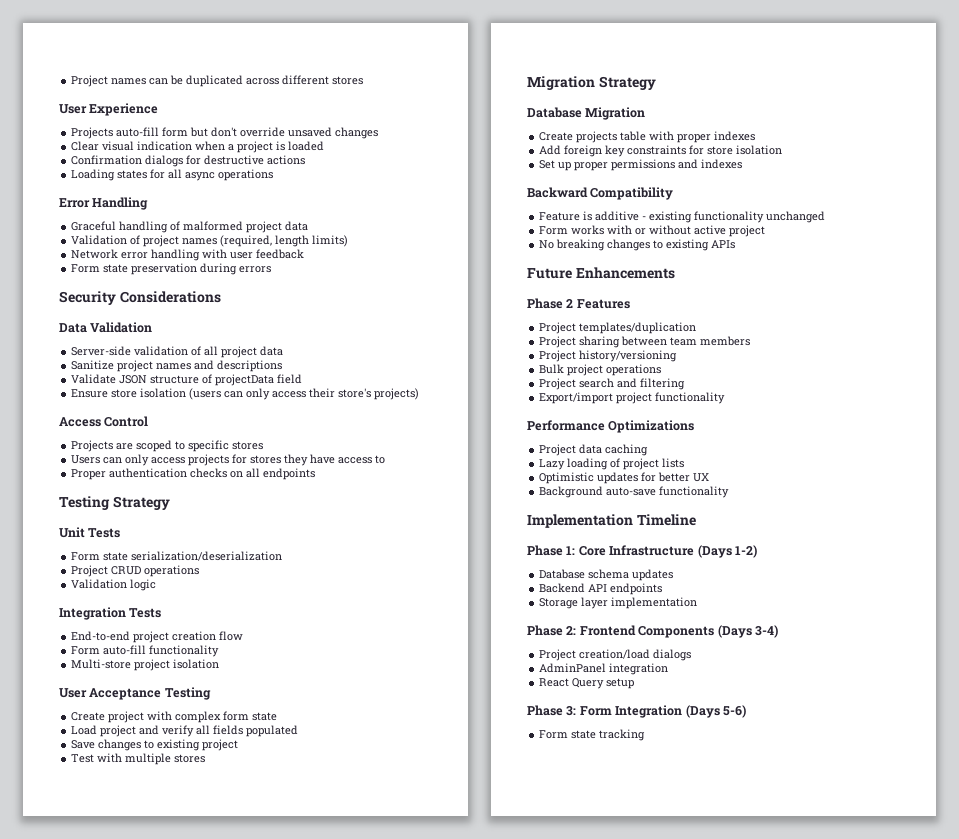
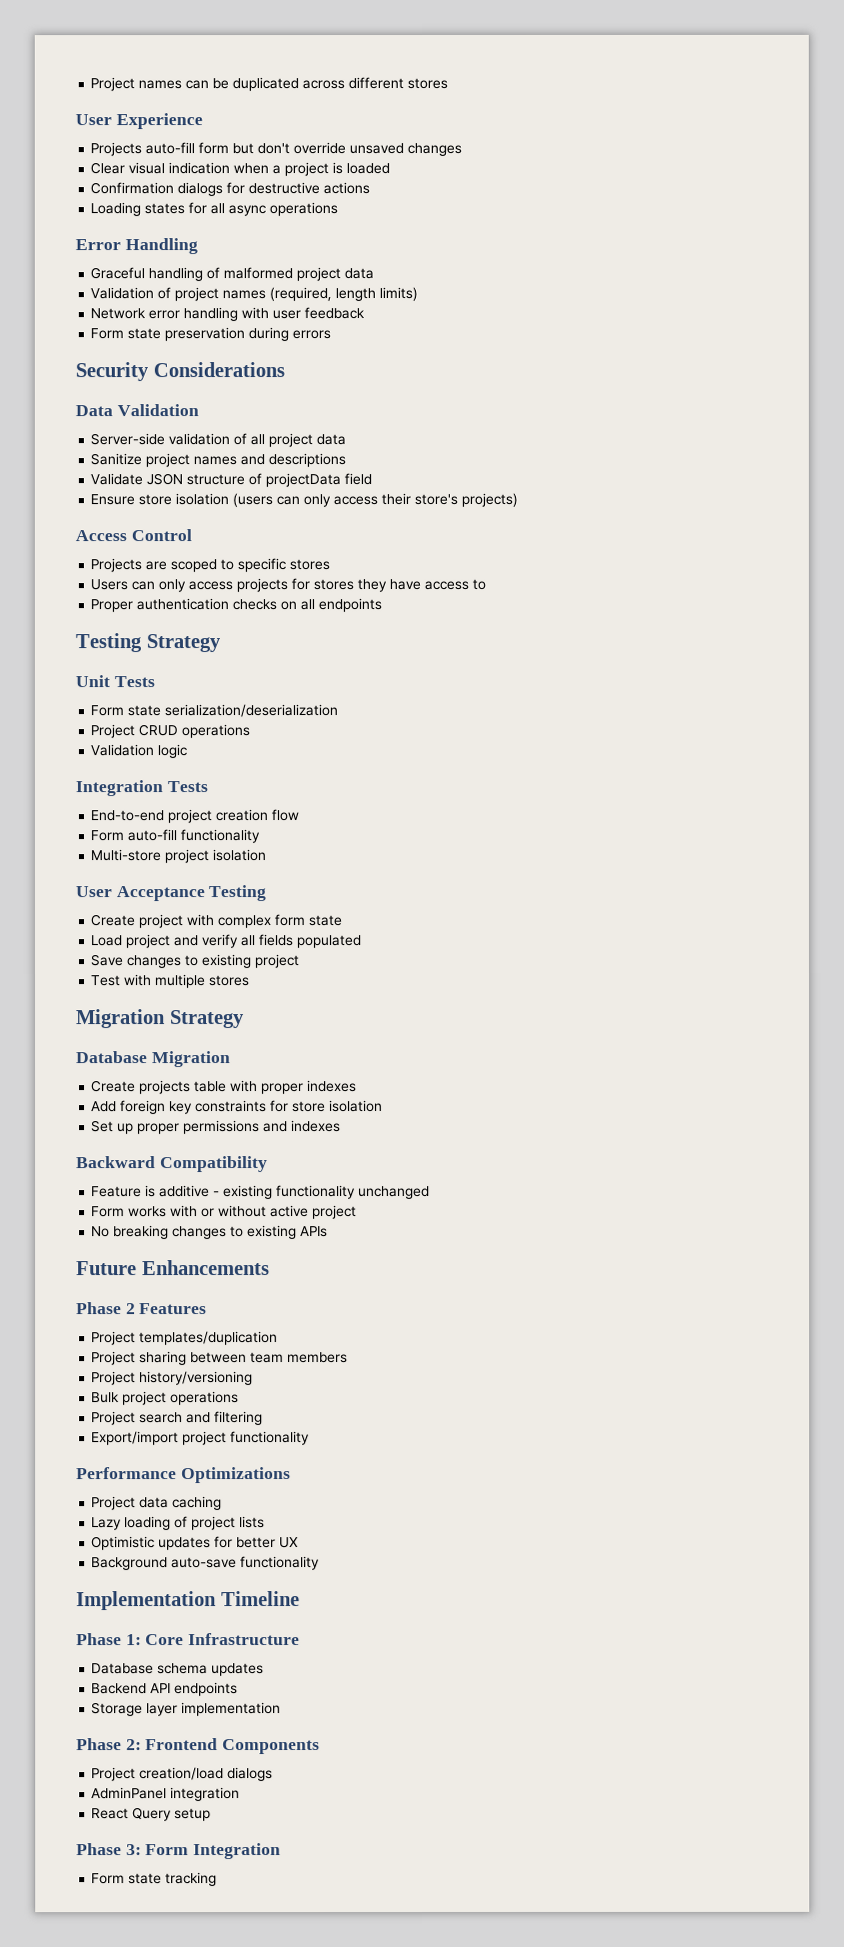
- Phase 1: Core Infrastructure (Days 1-2)
+ Phase 1: Core Infrastructure
- Phase 2: Frontend Components (Days 3-4)
+ Phase 2: Frontend Components
- Phase 3: Form Integration (Days 5-6)
+ Phase 3: Form Integration

